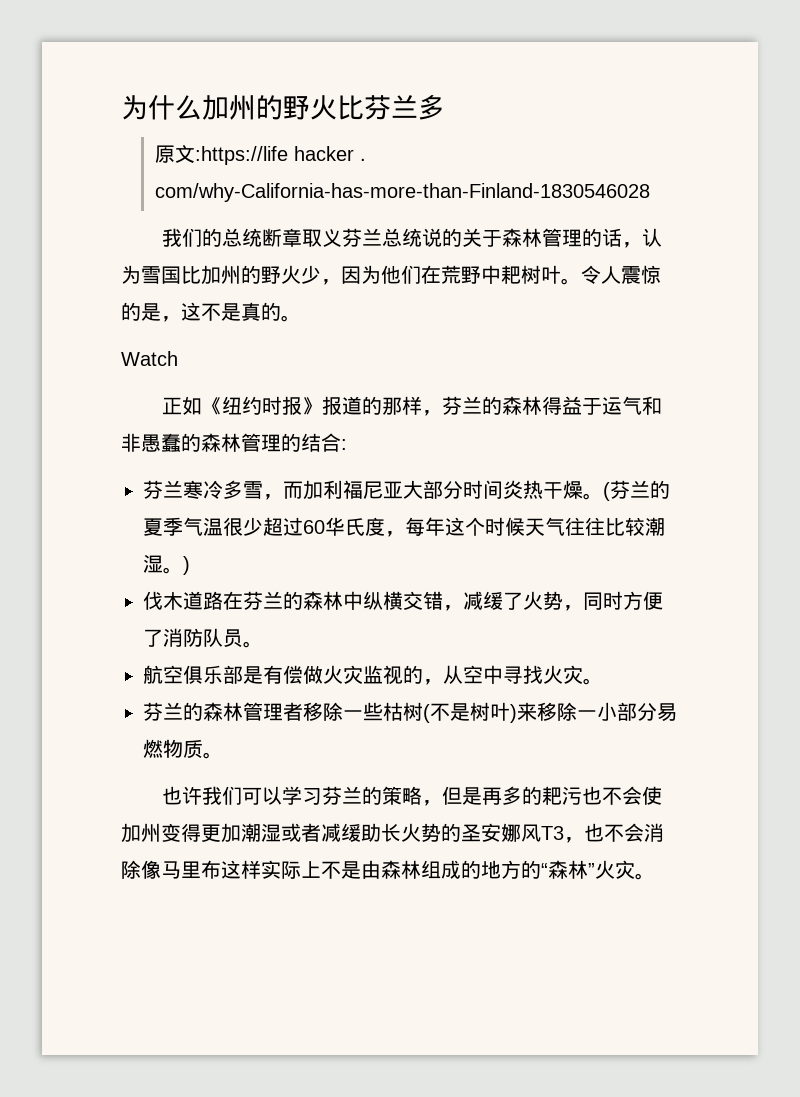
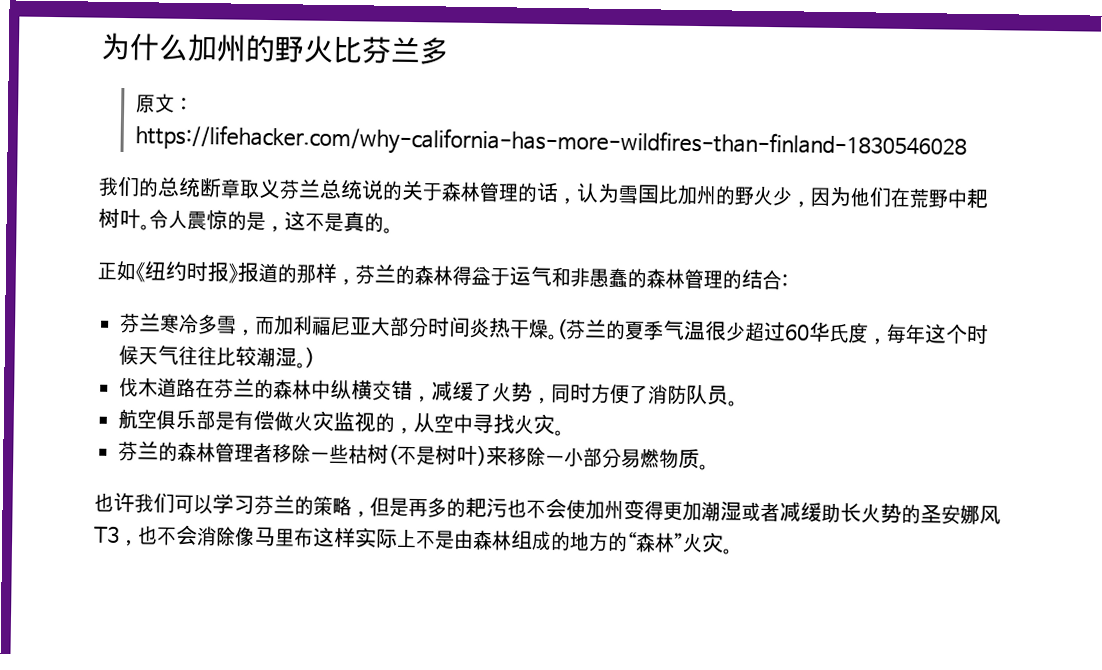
- 原文:https://life hacker . com/why-California-has-more-than-Finland-1830546028
+ 原文：https://lifehacker.com/why-california-has-more-wildfires-than-finland-1830546028
- Watch

